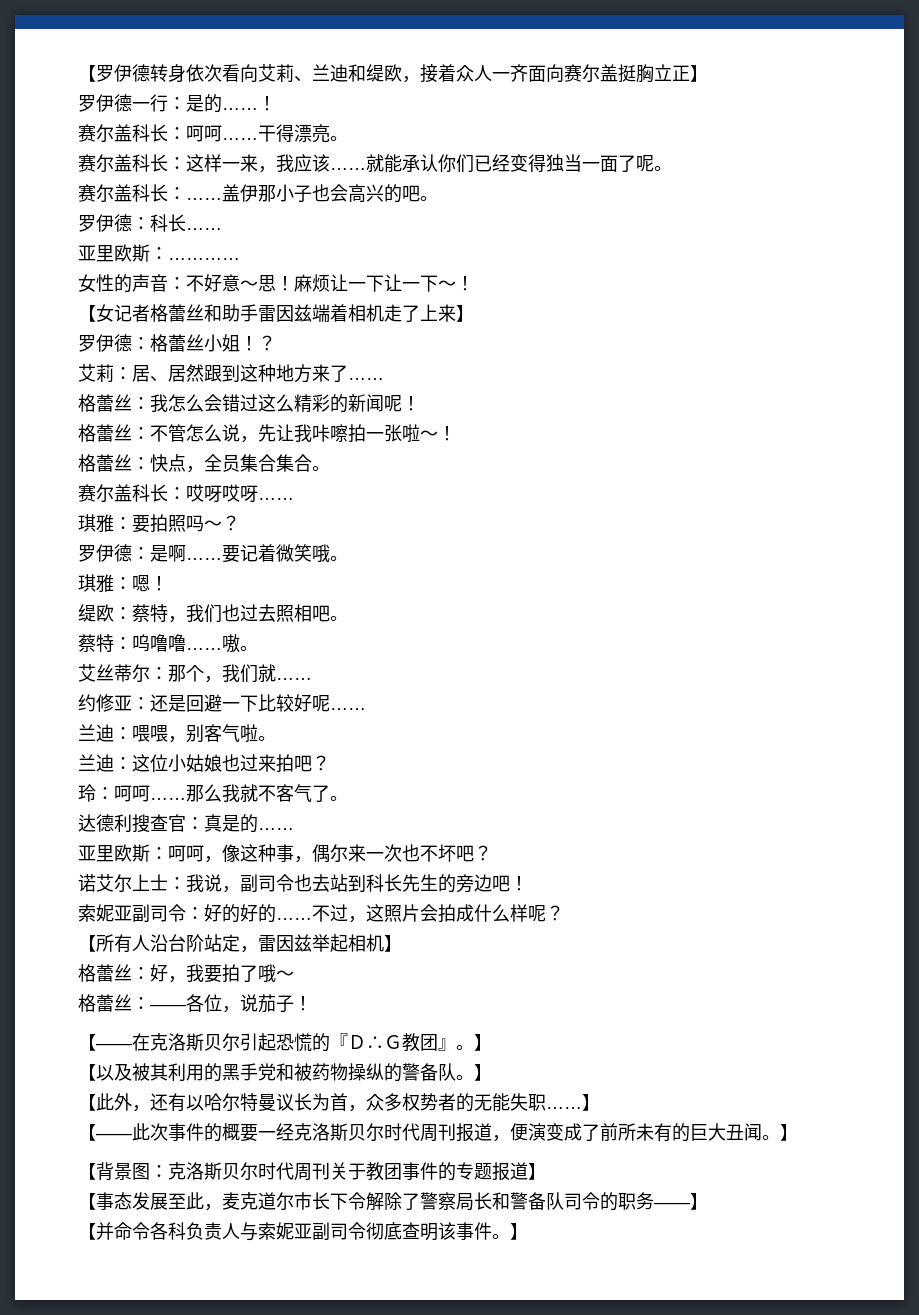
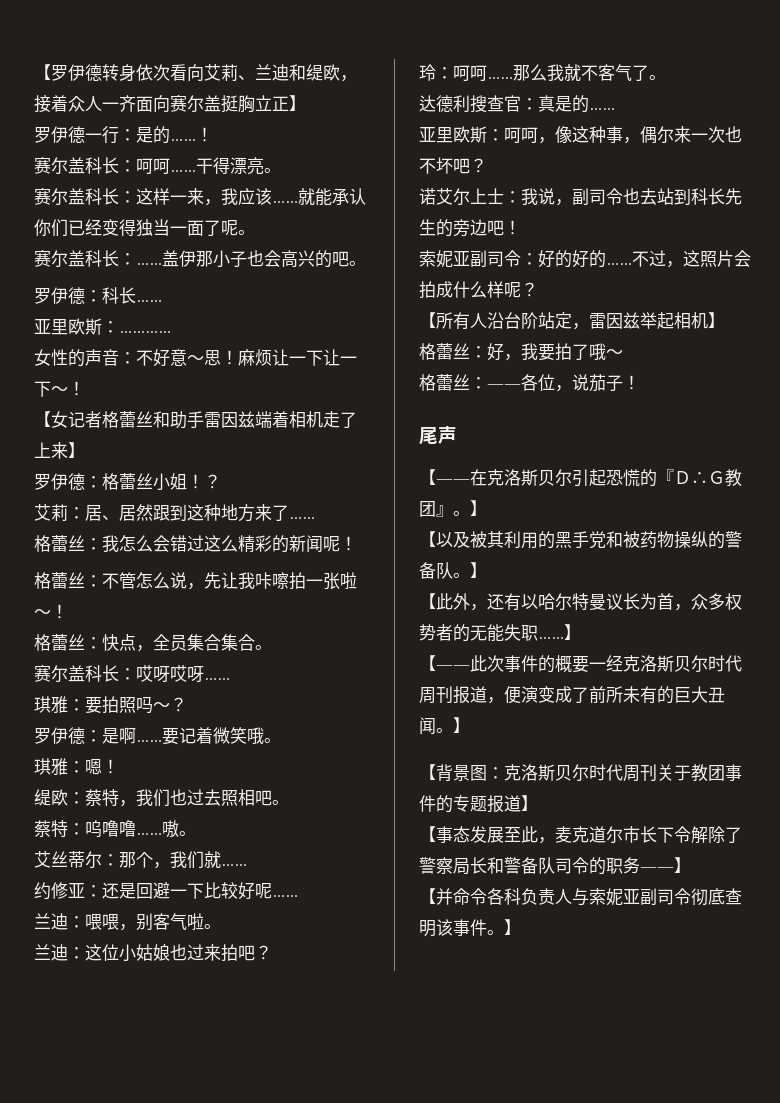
+ 尾声

